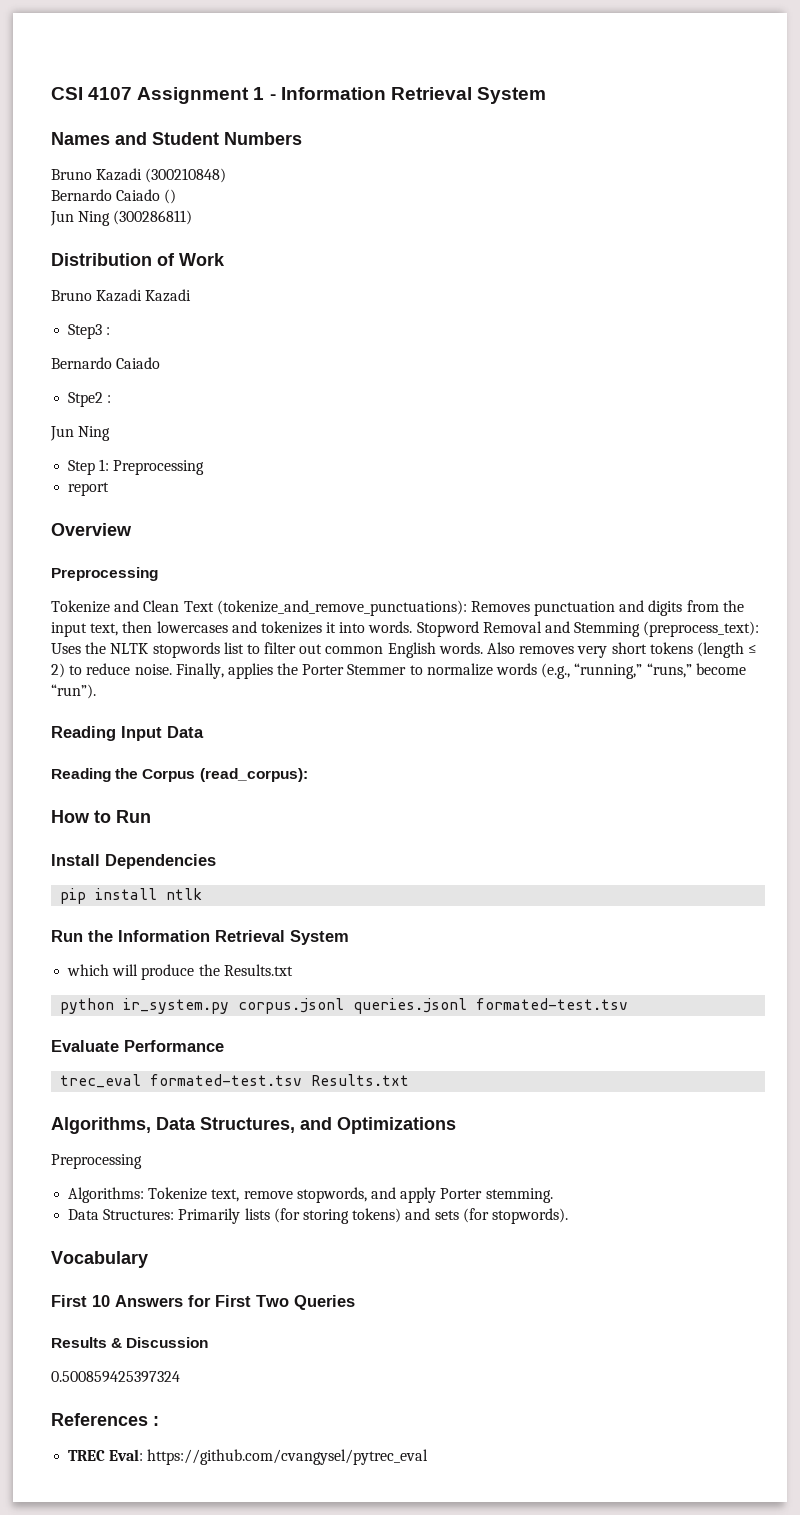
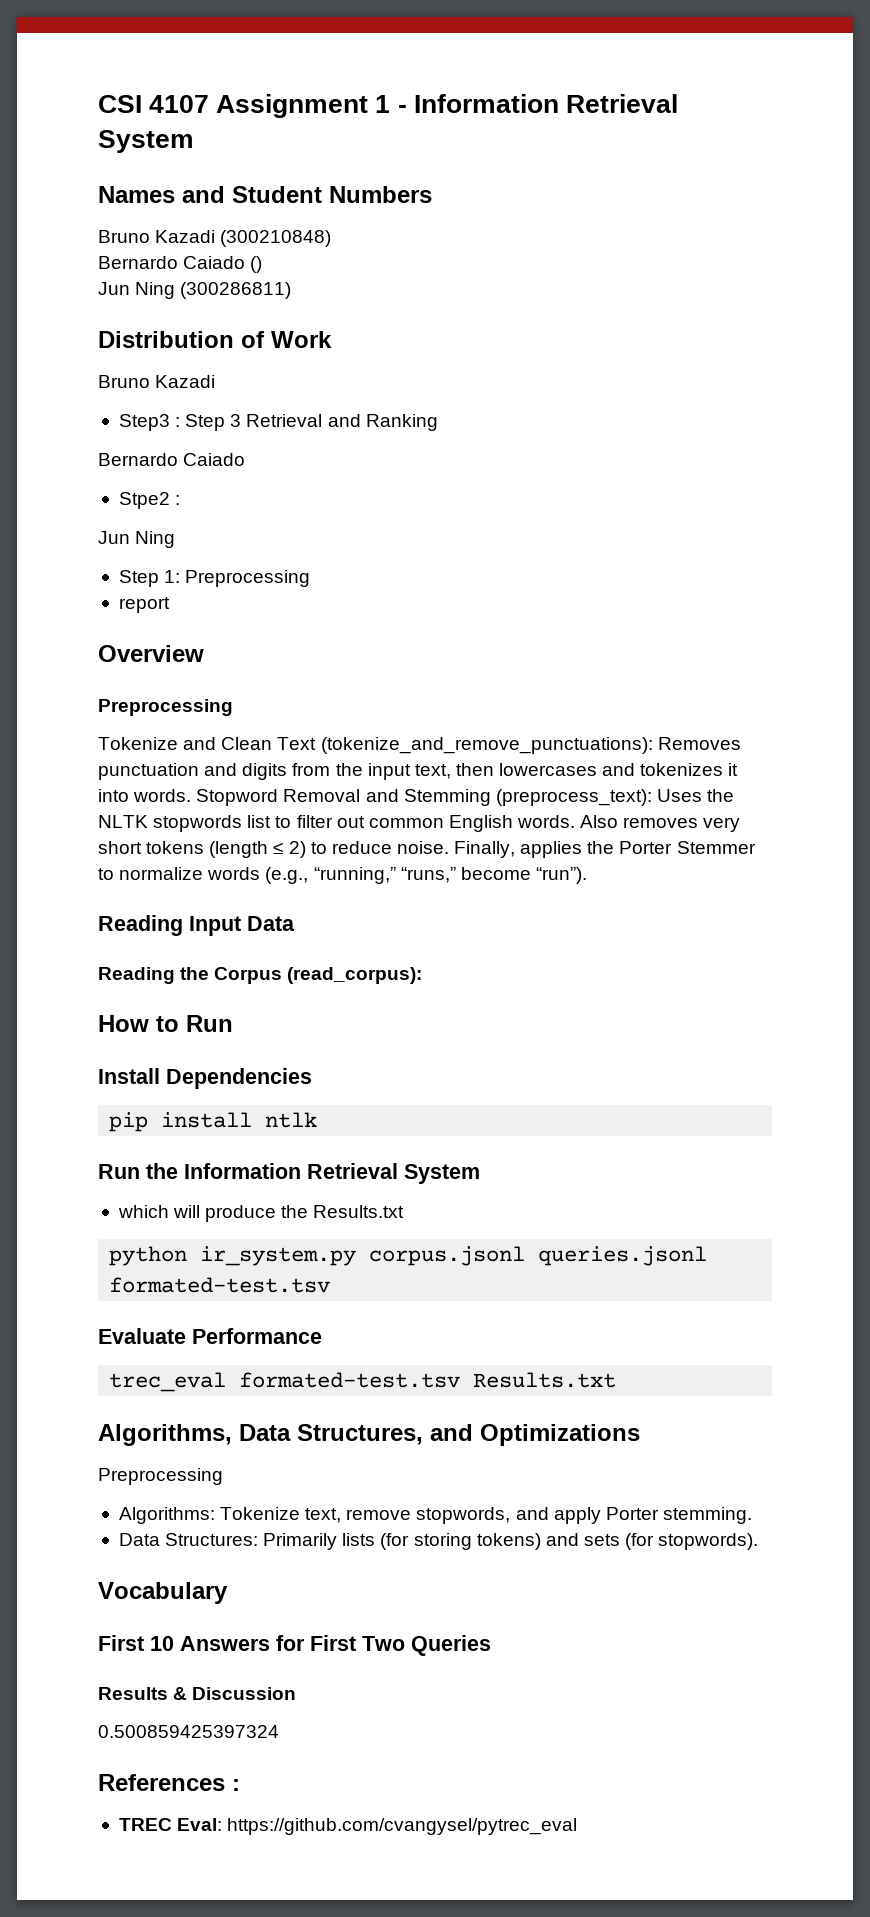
  Distribution of Work
- Bruno Kazadi Kazadi
+ Bruno Kazadi
- Step3 :
+ Step3 : Step 3 Retrieval and Ranking

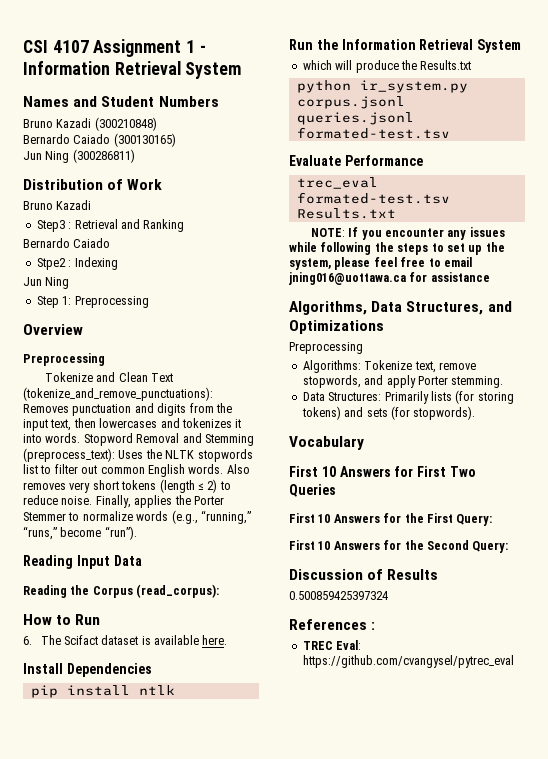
- Bernardo Caiado ()
+ Bernardo Caiado (300130165)
- Step3 : Step 3 Retrieval and Ranking
+ Step3 : Retrieval and Ranking
- Stpe2 :
+ Stpe2 : Indexing
- report
+ 6. The Scifact dataset is available here.
+ NOTE: If you encounter any issues while following the steps to set up the system, please feel free to email jning016@uottawa.ca for assistance
- Results & Discussion
+ First 10 Answers for the First Query:
+ First 10 Answers for the Second Query:
+ Discussion of Results

